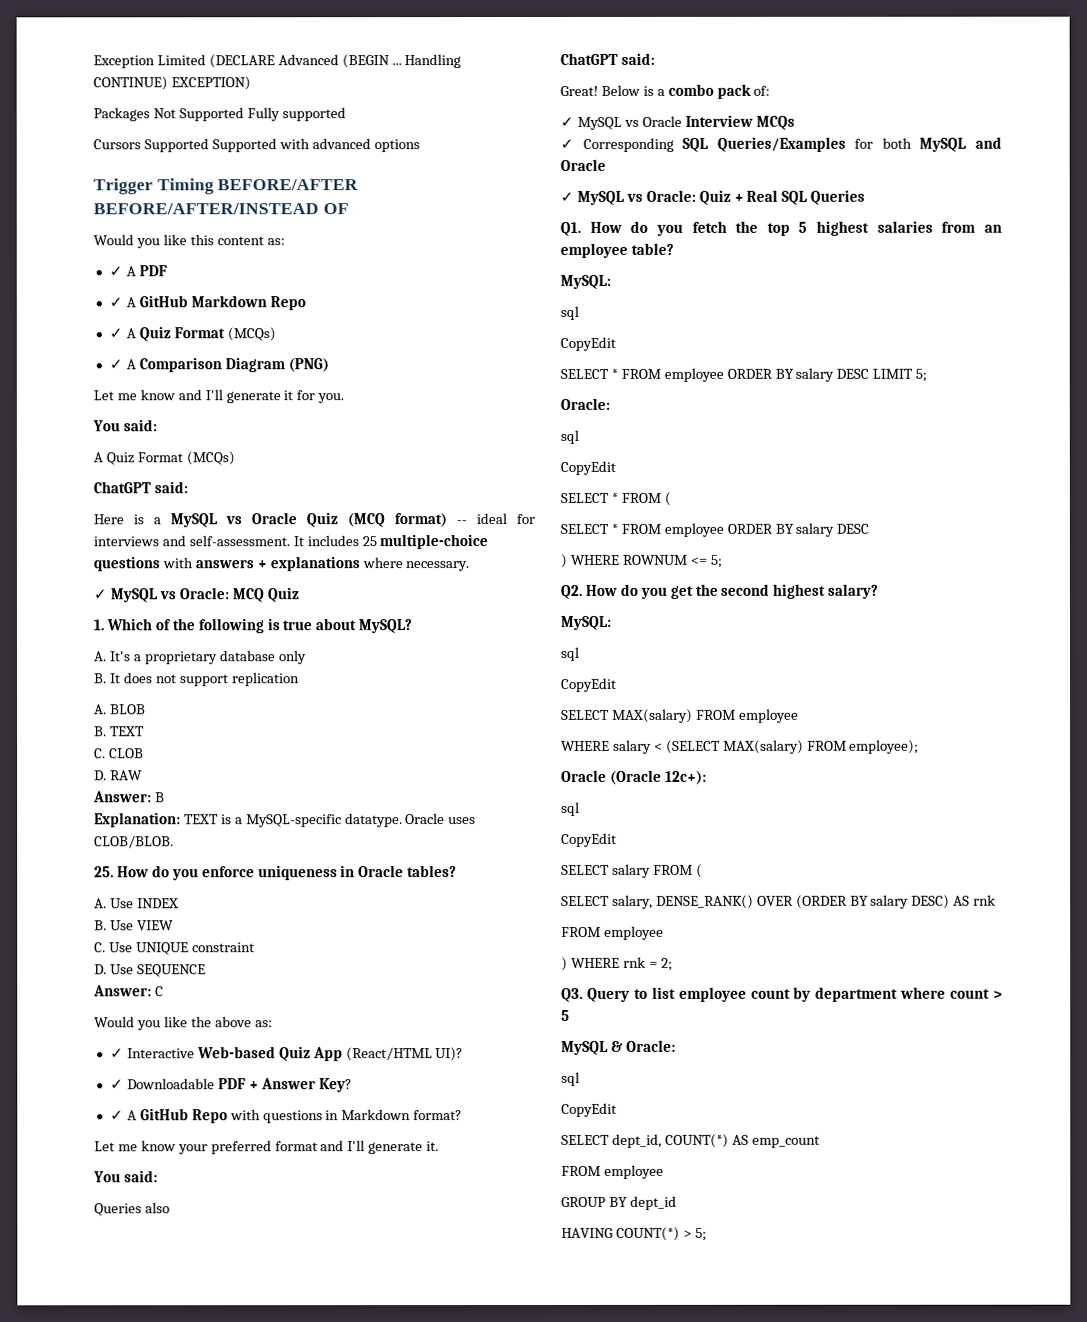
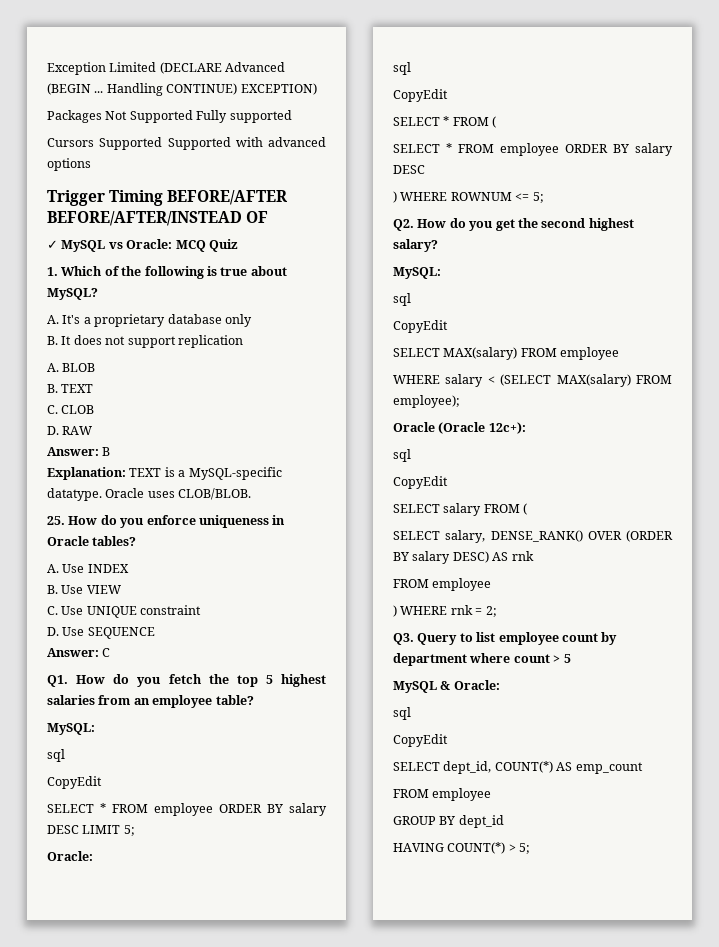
- Would you like this content as:
- ✓ A PDF
- ✓ A GitHub Markdown Repo
- ✓ A Quiz Format (MCQs)
- ✓ A Comparison Diagram (PNG)
- Let me know and I'll generate it for you.
- You said:
- A Quiz Format (MCQs)
- ChatGPT said:
- Here is a MySQL vs Oracle Quiz (MCQ format) -- ideal for interviews and self-assessment. It includes 25 multiple-choice questions with answers + explanations where necessary.
- Would you like the above as:
- ✓ Interactive Web-based Quiz App (React/HTML UI)?
- ✓ Downloadable PDF + Answer Key?
- ✓ A GitHub Repo with questions in Markdown format?
- Let me know your preferred format and I'll generate it.
- You said:
- Queries also
- ChatGPT said:
- Great! Below is a combo pack of:
- ✓ MySQL vs Oracle Interview MCQs
- ✓ Corresponding SQL Queries/Examples for both MySQL and Oracle
- ✓ MySQL vs Oracle: Quiz + Real SQL Queries

